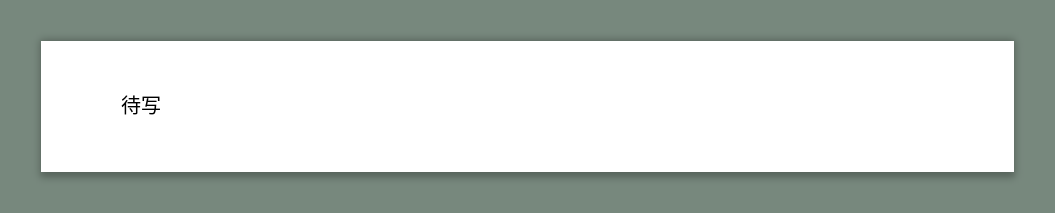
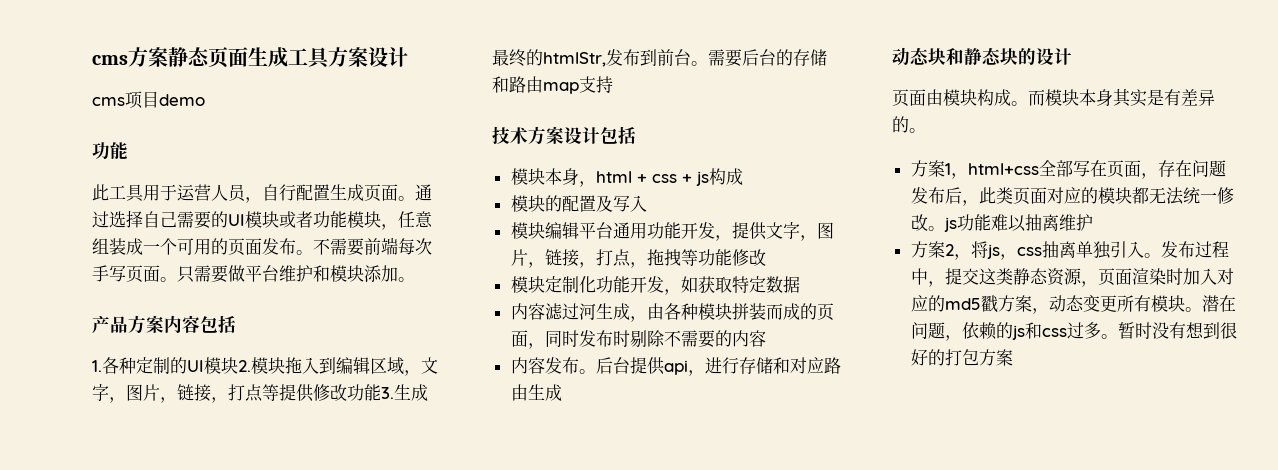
- 待写
+ cms方案静态页面生成工具方案设计
+ cms项目demo
+ 功能
+ 此工具用于运营人员，自行配置生成页面。通过选择自己需要的UI模块或者功能模块，任意组装成一个可用的页面发布。不需要前端每次手写页面。只需要做平台维护和模块添加。
+ 产品方案内容包括
+ 1.各种定制的UI模块2.模块拖入到编辑区域，文字，图片，链接，打点等提供修改功能3.生成最终的htmlStr,发布到前台。需要后台的存储和路由map支持
+ 技术方案设计包括
+ 模块本身，html + css + js构成
+ 模块的配置及写入
+ 模块编辑平台通用功能开发，提供文字，图片，链接，打点，拖拽等功能修改
+ 模块定制化功能开发，如获取特定数据
+ 内容滤过河生成，由各种模块拼装而成的页面，同时发布时剔除不需要的内容
+ 内容发布。后台提供api，进行存储和对应路由生成
+ 动态块和静态块的设计
+ 页面由模块构成。而模块本身其实是有差异的。
+ 方案1，html+css全部写在页面，存在问题发布后，此类页面对应的模块都无法统一修改。js功能难以抽离维护
+ 方案2，将js，css抽离单独引入。发布过程中，提交这类静态资源，页面渲染时加入对应的md5戳方案，动态变更所有模块。潜在问题，依赖的js和css过多。暂时没有想到很好的打包方案

